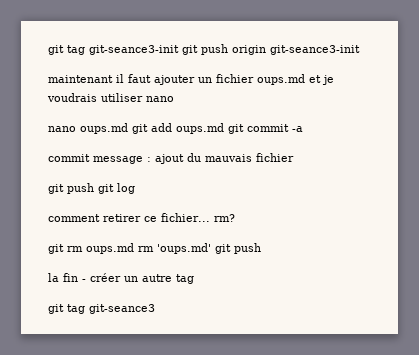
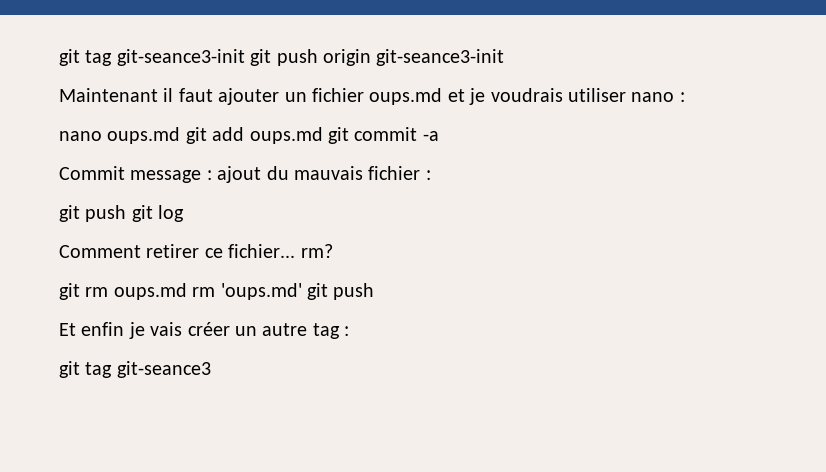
- maintenant il faut ajouter un fichier oups.md et je voudrais utiliser nano
+ Maintenant il faut ajouter un fichier oups.md et je voudrais utiliser nano :
- commit message : ajout du mauvais fichier
+ Commit message : ajout du mauvais fichier :
- comment retirer ce fichier... rm?
+ Comment retirer ce fichier... rm?
- la fin - créer un autre tag
+ Et enfin je vais créer un autre tag :

